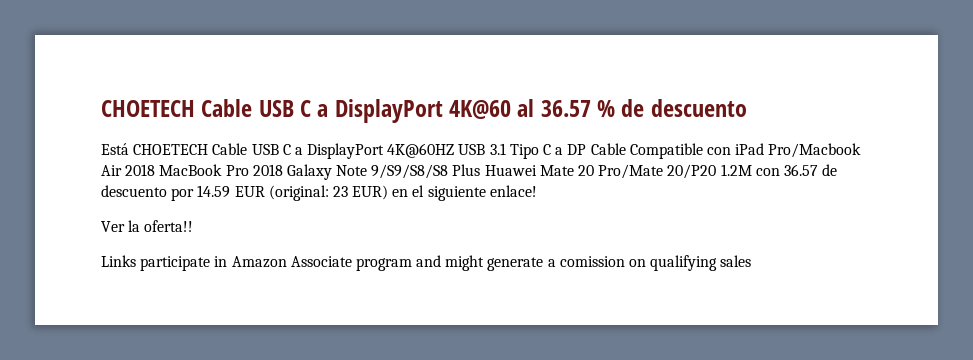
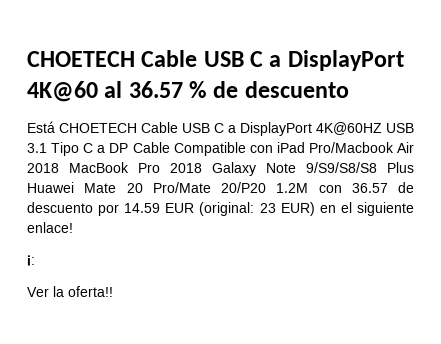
+ ℹ:
- Links participate in Amazon Associate program and might generate a comission on qualifying sales

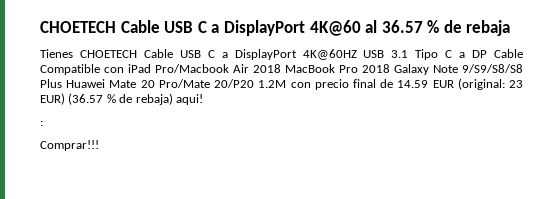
- CHOETECH Cable USB C a DisplayPort 4K@60 al 36.57 % de descuento
- Está CHOETECH Cable USB C a DisplayPort 4K@60HZ USB 3.1 Tipo C a DP Cable Compatible con iPad Pro/Macbook Air 2018 MacBook Pro 2018 Galaxy Note 9/S9/S8/S8 Plus Huawei Mate 20 Pro/Mate 20/P20 1.2M con 36.57 de descuento por 14.59 EUR (original: 23 EUR) en el siguiente enlace!
- ℹ:
- Ver la oferta!!
+ CHOETECH Cable USB C a DisplayPort 4K@60 al 36.57 % de rebaja
+ Tienes CHOETECH Cable USB C a DisplayPort 4K@60HZ USB 3.1 Tipo C a DP Cable Compatible con iPad Pro/Macbook Air 2018 MacBook Pro 2018 Galaxy Note 9/S9/S8/S8 Plus Huawei Mate 20 Pro/Mate 20/P20 1.2M con precio final de 14.59 EUR (original: 23 EUR) (36.57 % de rebaja) aqui!
+ :
+ Comprar!!!

